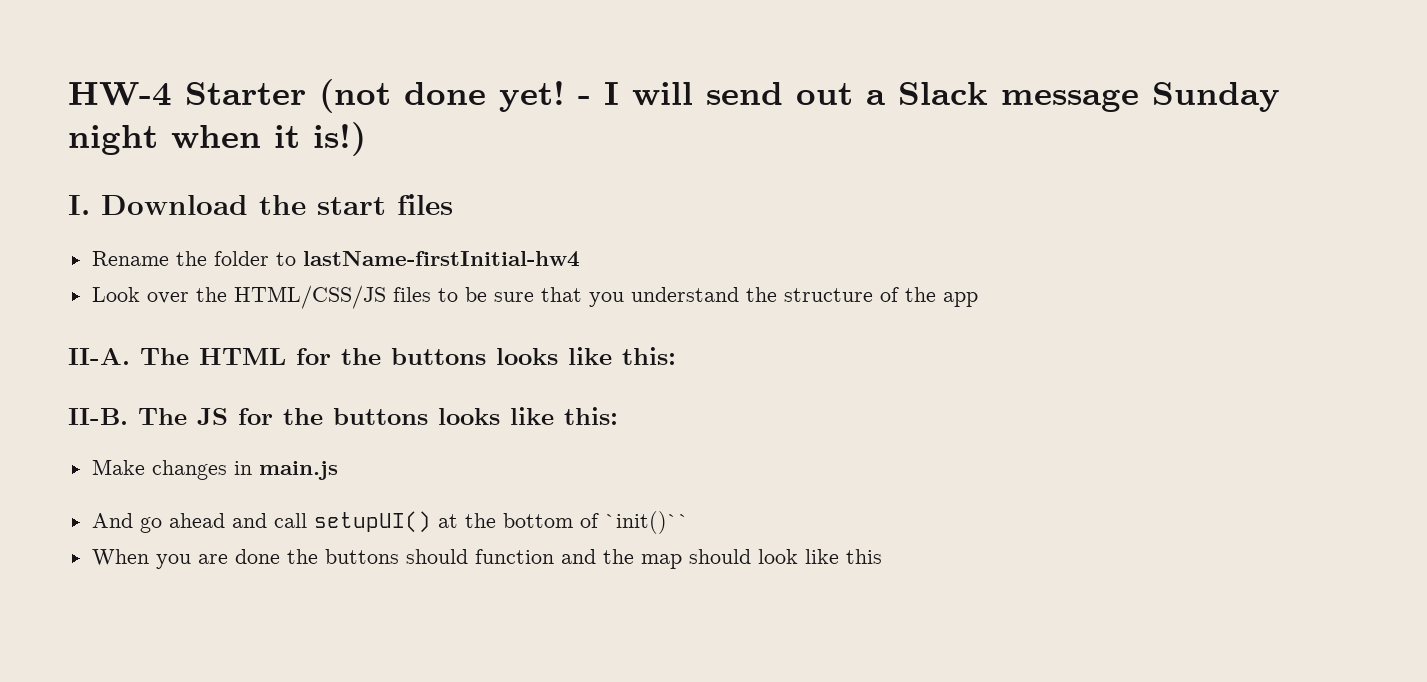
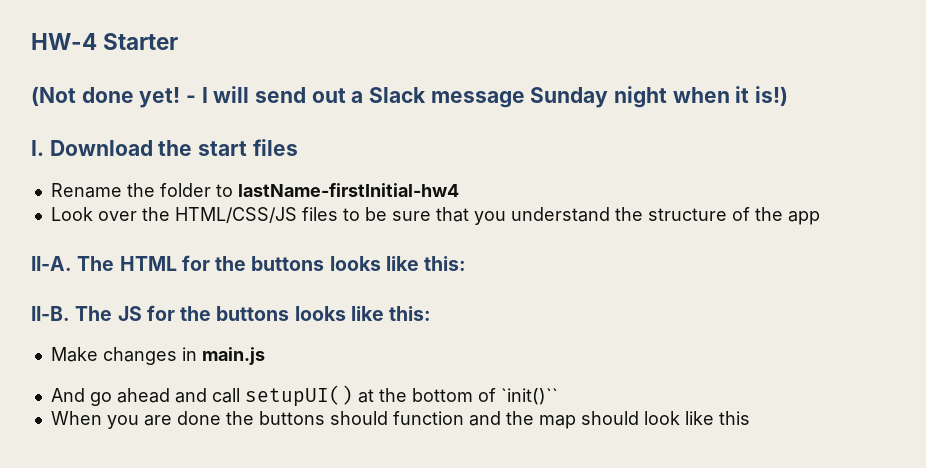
- HW-4 Starter (not done yet!
+ HW-4 Starter
+ (Not done yet!

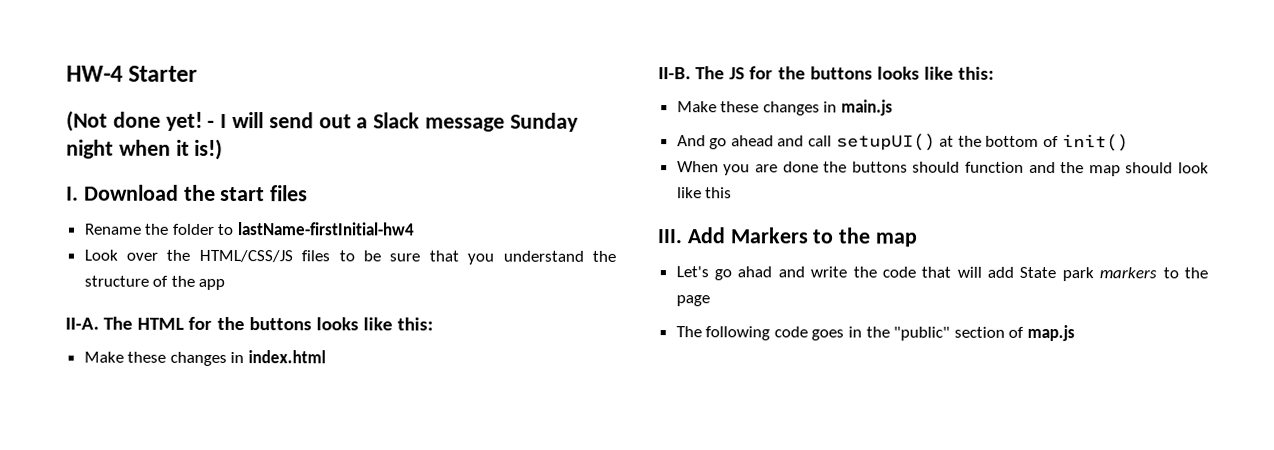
+ Make these changes in index.html
- Make changes in main.js
+ Make these changes in main.js
- And go ahead and call setupUI() at the bottom of `init()``
+ And go ahead and call setupUI() at the bottom of init()
+ III. Add Markers to the map
+ Let's go ahad and write the code that will add State park markers to the page
+ The following code goes in the "public" section of map.js

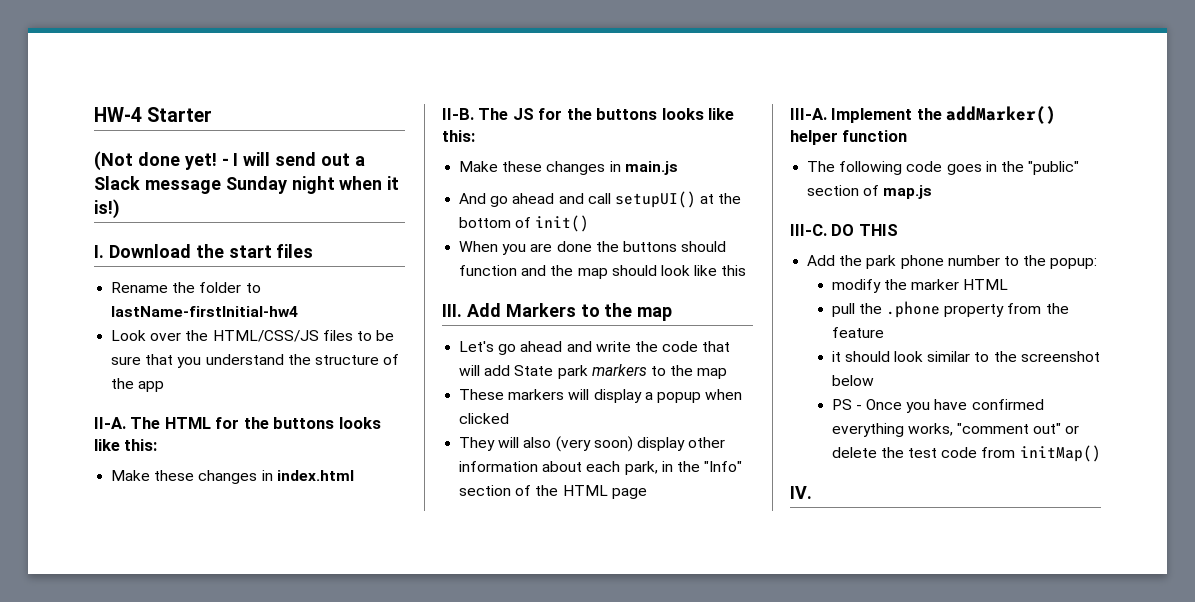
- Let's go ahad and write the code that will add State park markers to the page
+ Let's go ahead and write the code that will add State park markers to the map
+ These markers will display a popup when clicked
+ They will also (very soon) display other information about each park, in the "Info" section of the HTML page
+ III-A. Implement the addMarker() helper function
+ III-C. DO THIS
+ Add the park phone number to the popup:
+ modify the marker HTML
+ pull the .phone property from the feature
+ it should look similar to the screenshot below
+ PS - Once you have confirmed everything works, "comment out" or delete the test code from initMap()
+ IV.

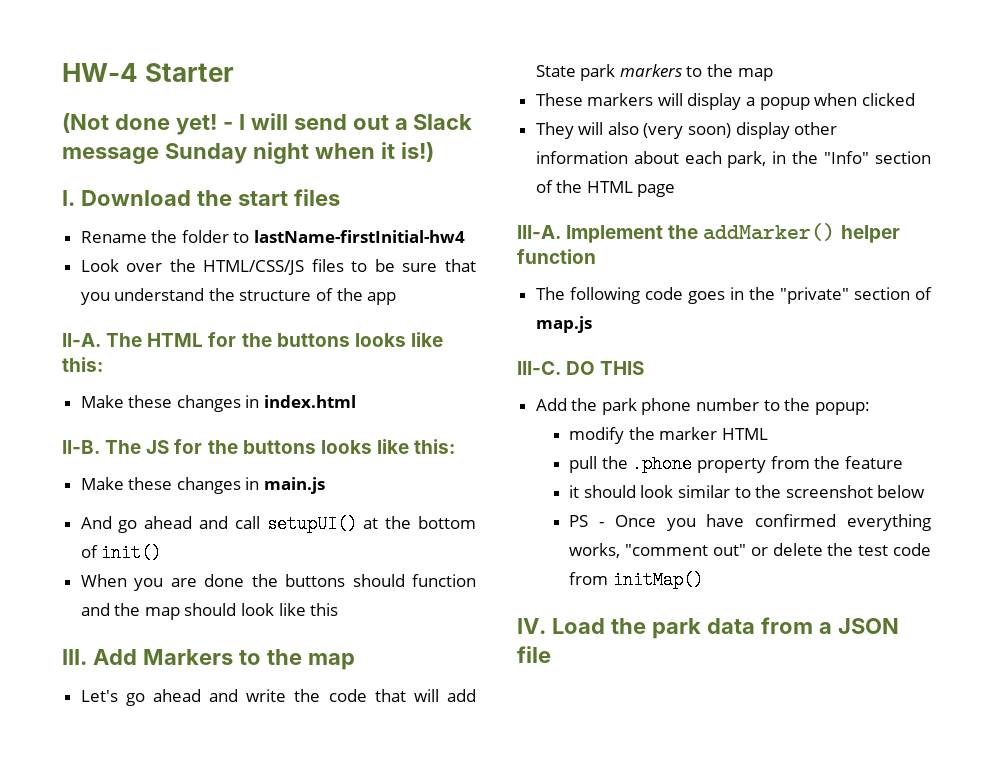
- The following code goes in the "public" section of map.js
+ The following code goes in the "private" section of map.js
- IV.
+ IV. Load the park data from a JSON file

